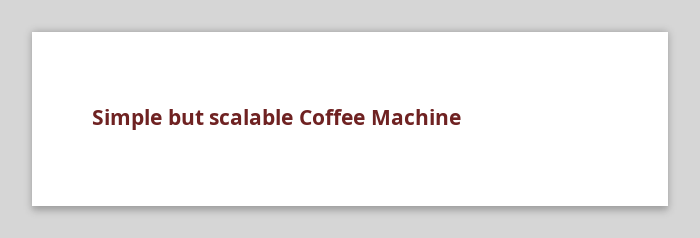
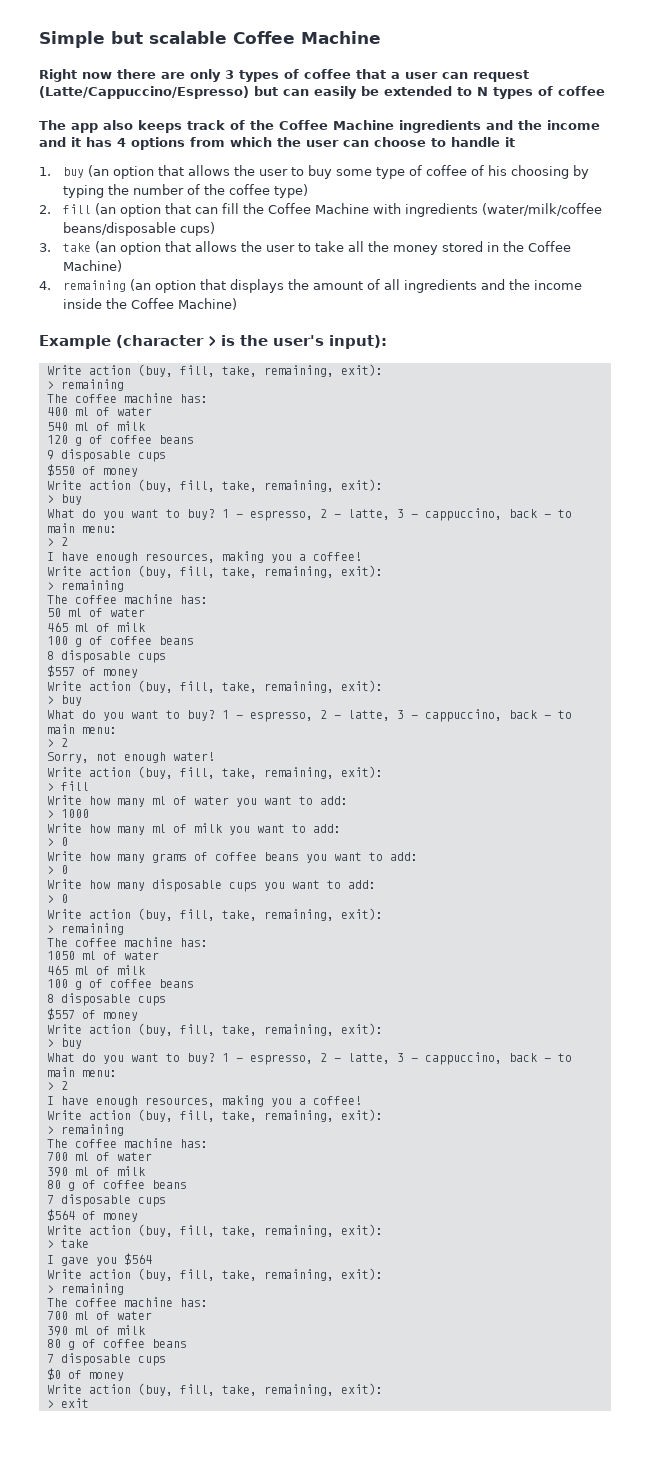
+ Right now there are only 3 types of coffee that a user can request (Latte/Cappuccino/Espresso) but can easily be extended to N types of coffee
+ The app also keeps track of the Coffee Machine ingredients and the income and it has 4 options from which the user can choose to handle it
+ 1. buy (an option that allows the user to buy some type of coffee of his choosing by typing the number of the coffee type)
+ 2. fill (an option that can fill the Coffee Machine with ingredients (water/milk/coffee beans/disposable cups)
+ 3. take (an option that allows the user to take all the money stored in the Coffee Machine)
+ 4. remaining (an option that displays the amount of all ingredients and the income inside the Coffee Machine)
+ Example (character > is the user's input):
+ Write action (buy, fill, take, remaining, exit):
+ > remaining
+ The coffee machine has:
+ 400 ml of water
+ 540 ml of milk
+ 120 g of coffee beans
+ 9 disposable cups
+ $550 of money
+ Write action (buy, fill, take, remaining, exit):
+ > buy
+ What do you want to buy? 1 - espresso, 2 - latte, 3 - cappuccino, back - to main menu:
+ > 2
+ I have enough resources, making you a coffee!
+ Write action (buy, fill, take, remaining, exit):
+ > remaining
+ The coffee machine has:
+ 50 ml of water
+ 465 ml of milk
+ 100 g of coffee beans
+ 8 disposable cups
+ $557 of money
+ Write action (buy, fill, take, remaining, exit):
+ > buy
+ What do you want to buy? 1 - espresso, 2 - latte, 3 - cappuccino, back - to main menu:
+ > 2
+ Sorry, not enough water!
+ Write action (buy, fill, take, remaining, exit):
+ > fill
+ Write how many ml of water you want to add:
+ > 1000
+ Write how many ml of milk you want to add:
+ > 0
+ Write how many grams of coffee beans you want to add:
+ > 0
+ Write how many disposable cups you want to add:
+ > 0
+ Write action (buy, fill, take, remaining, exit):
+ > remaining
+ The coffee machine has:
+ 1050 ml of water
+ 465 ml of milk
+ 100 g of coffee beans
+ 8 disposable cups
+ $557 of money
+ Write action (buy, fill, take, remaining, exit):
+ > buy
+ What do you want to buy? 1 - espresso, 2 - latte, 3 - cappuccino, back - to main menu:
+ > 2
+ I have enough resources, making you a coffee!
+ Write action (buy, fill, take, remaining, exit):
+ > remaining
+ The coffee machine has:
+ 700 ml of water
+ 390 ml of milk
+ 80 g of coffee beans
+ 7 disposable cups
+ $564 of money
+ Write action (buy, fill, take, remaining, exit):
+ > take
+ I gave you $564
+ Write action (buy, fill, take, remaining, exit):
+ > remaining
+ The coffee machine has:
+ 700 ml of water
+ 390 ml of milk
+ 80 g of coffee beans
+ 7 disposable cups
+ $0 of money
+ Write action (buy, fill, take, remaining, exit):
+ > exit

